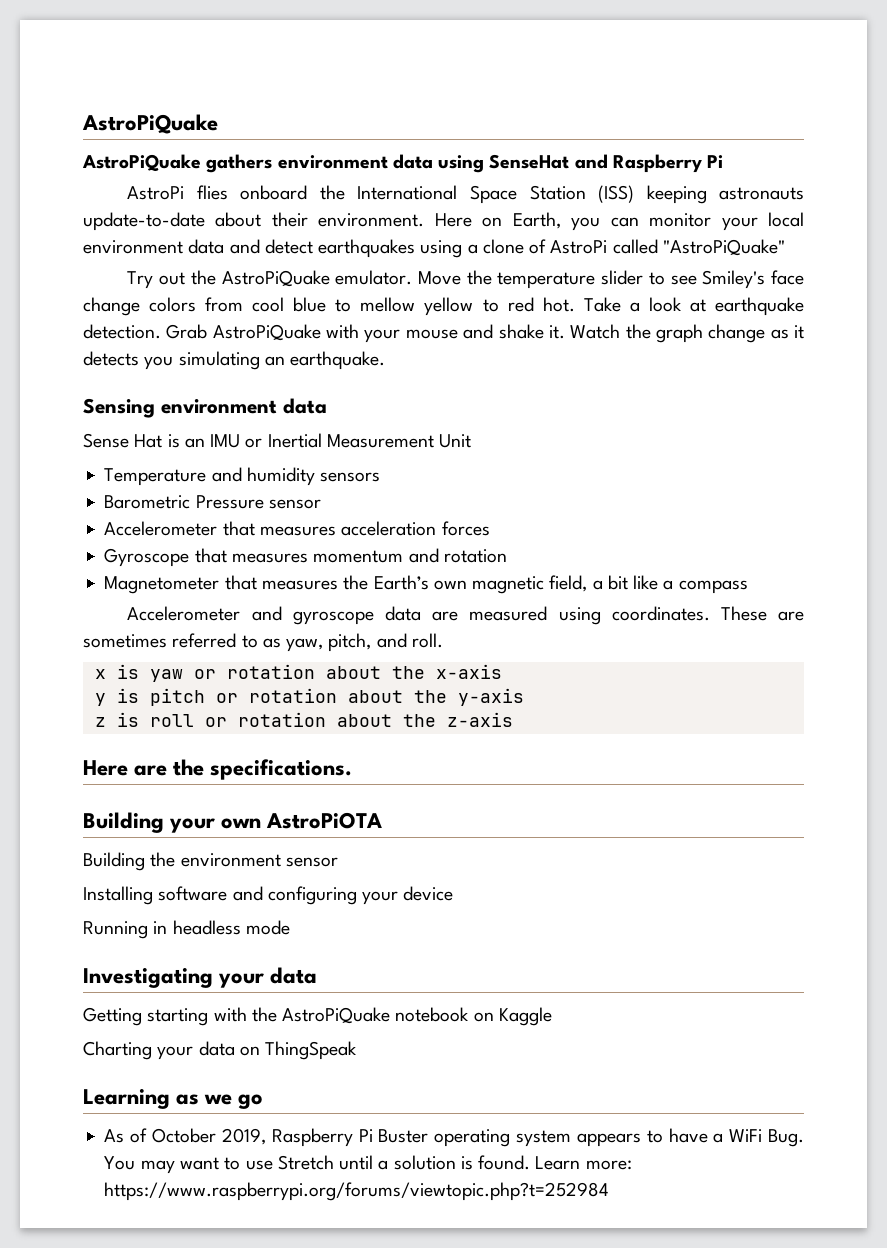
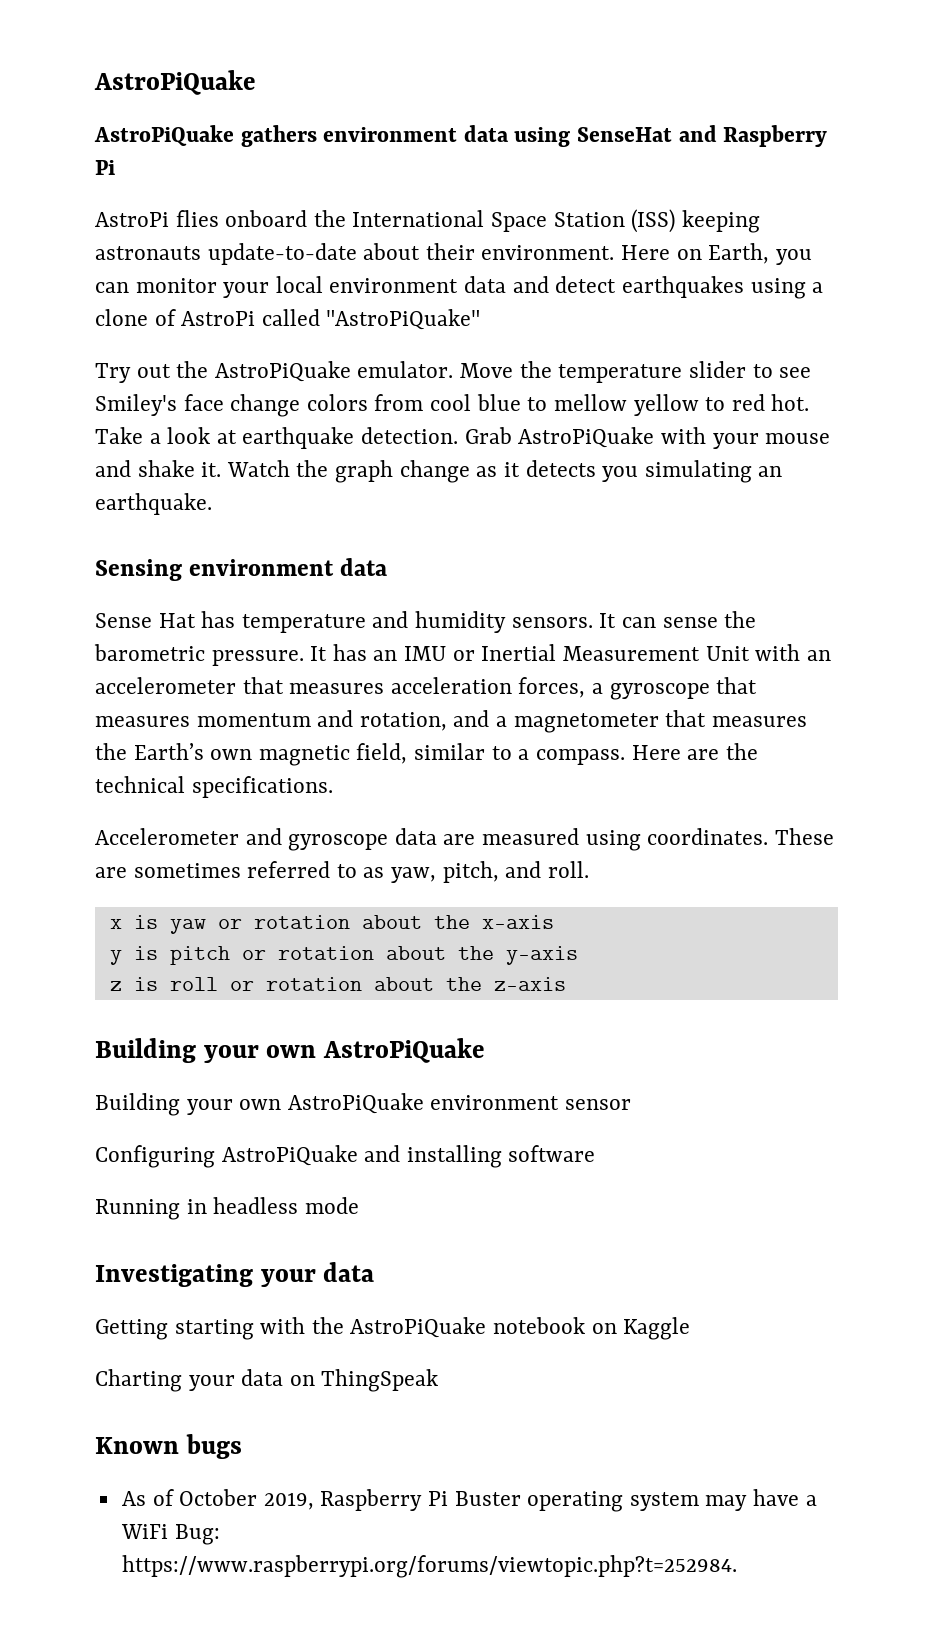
- Sense Hat is an IMU or Inertial Measurement Unit
- Temperature and humidity sensors
- Barometric Pressure sensor
- Accelerometer that measures acceleration forces
- Gyroscope that measures momentum and rotation
- Magnetometer that measures the Earth’s own magnetic field, a bit like a compass
+ Sense Hat has temperature and humidity sensors. It can sense the barometric pressure. It has an IMU or Inertial Measurement Unit with an accelerometer that measures acceleration forces, a gyroscope that measures momentum and rotation, and a magnetometer that measures the Earth’s own magnetic field, similar to a compass. Here are the technical specifications.
  z is roll or rotation about the z-axis
- Here are the specifications.
- Building your own AstroPiOTA
- Building the environment sensor
+ Building your own AstroPiQuake
+ Building your own AstroPiQuake environment sensor
- Installing software and configuring your device
+ Configuring AstroPiQuake and installing software
- Learning as we go
+ Known bugs
- As of October 2019, Raspberry Pi Buster operating system appears to have a WiFi Bug. You may want to use Stretch until a solution is found. Learn more: https://www.raspberrypi.org/forums/viewtopic.php?t=252984
+ As of October 2019, Raspberry Pi Buster operating system may have a WiFi Bug: https://www.raspberrypi.org/forums/viewtopic.php?t=252984.

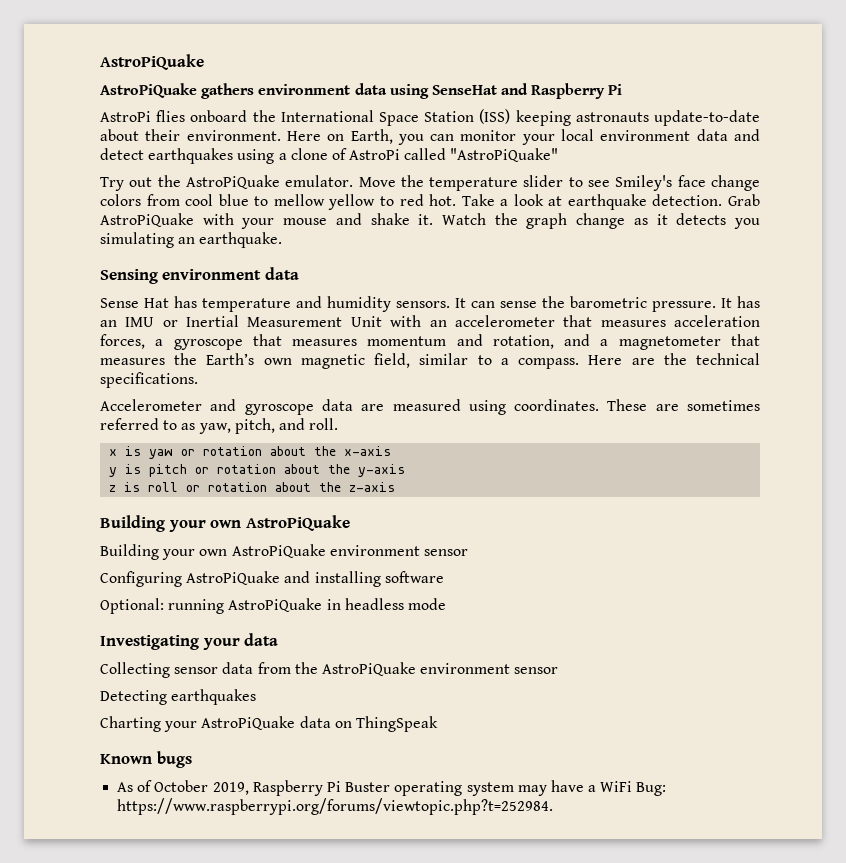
- Running in headless mode
+ Optional: running AstroPiQuake in headless mode
- Getting starting with the AstroPiQuake notebook on Kaggle
+ Collecting sensor data from the AstroPiQuake environment sensor
+ Detecting earthquakes
- Charting your data on ThingSpeak
+ Charting your AstroPiQuake data on ThingSpeak

